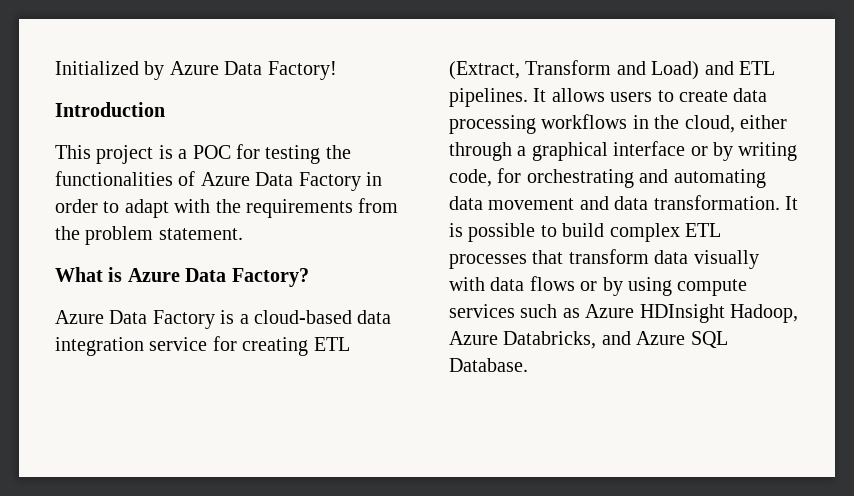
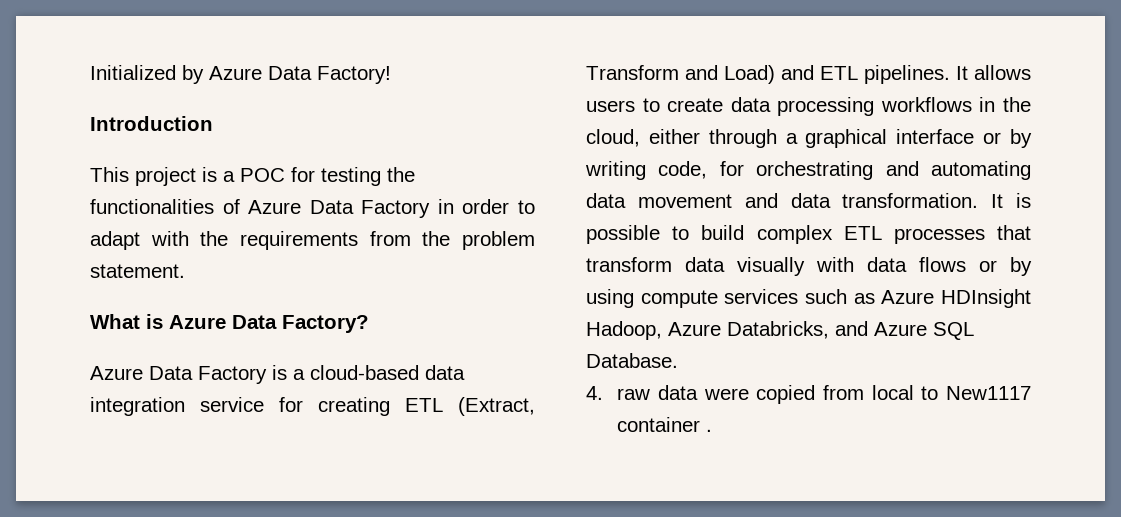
+ 4. raw data were copied from local to New1117 container .

